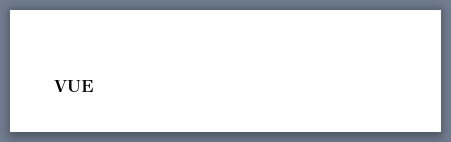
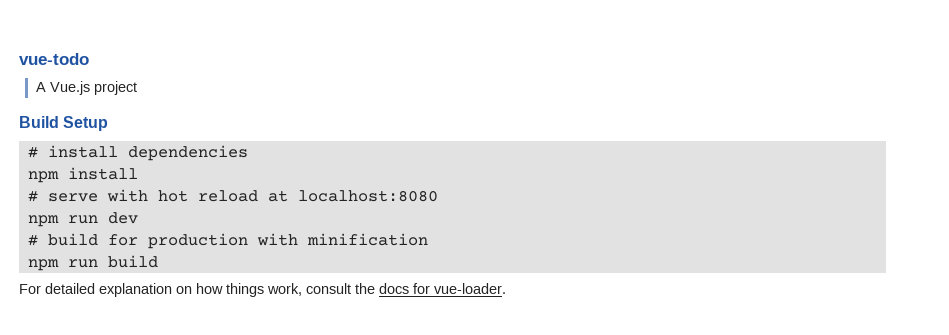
- VUE
+ vue-todo
+ A Vue.js project
+ Build Setup
+ # install dependencies
+ npm install
+ # serve with hot reload at localhost:8080
+ npm run dev
+ # build for production with minification
+ npm run build
+ For detailed explanation on how things work, consult the docs for vue-loader.

